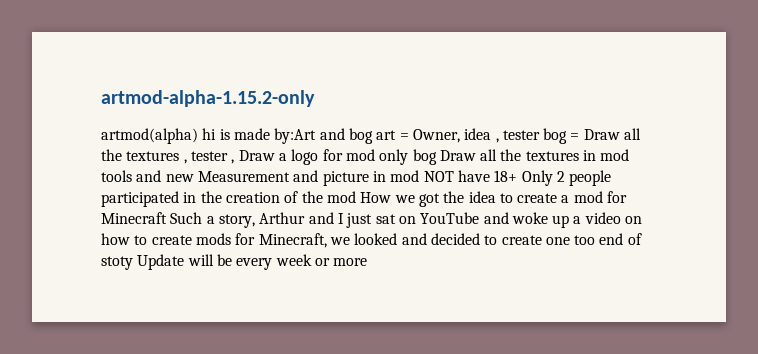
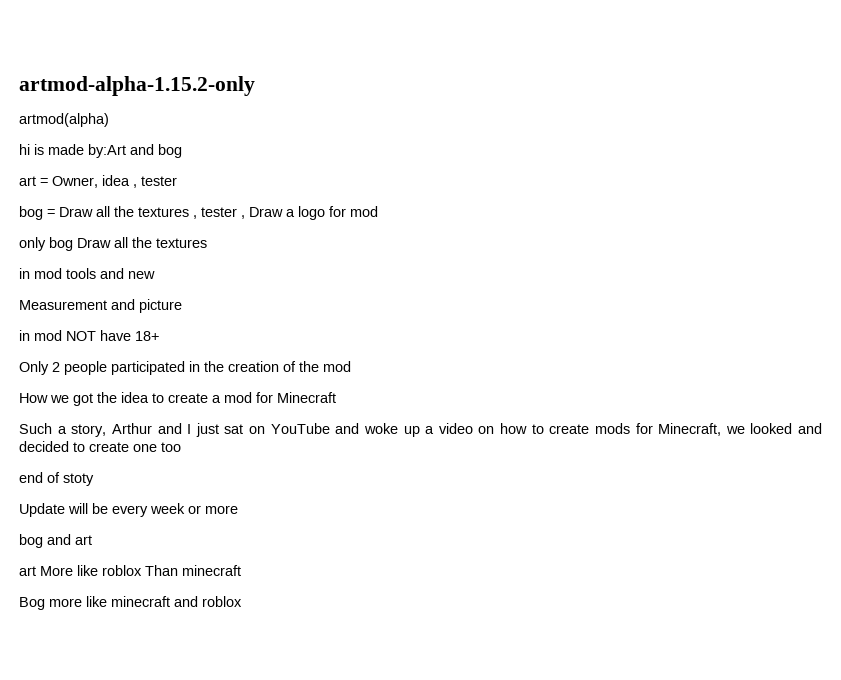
- artmod(alpha) hi is made by:Art and bog art = Owner, idea , tester bog = Draw all the textures , tester , Draw a logo for mod only bog Draw all the textures in mod tools and new Measurement and picture in mod NOT have 18+ Only 2 people participated in the creation of the mod How we got the idea to create a mod for Minecraft Such a story, Arthur and I just sat on YouTube and woke up a video on how to create mods for Minecraft, we looked and decided to create one too end of stoty Update will be every week or more
+ artmod(alpha)
+ hi is made by:Art and bog
+ art = Owner, idea , tester
+ bog = Draw all the textures , tester , Draw a logo for mod
+ only bog Draw all the textures
+ in mod tools and new
+ Measurement and picture
+ in mod NOT have 18+
+ Only 2 people participated in the creation of the mod
+ How we got the idea to create a mod for Minecraft
+ Such a story, Arthur and I just sat on YouTube and woke up a video on how to create mods for Minecraft, we looked and decided to create one too
+ end of stoty
+ Update will be every week or more
+ bog and art
+ art More like roblox Than minecraft
+ Bog more like minecraft and roblox

